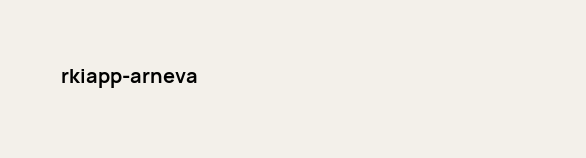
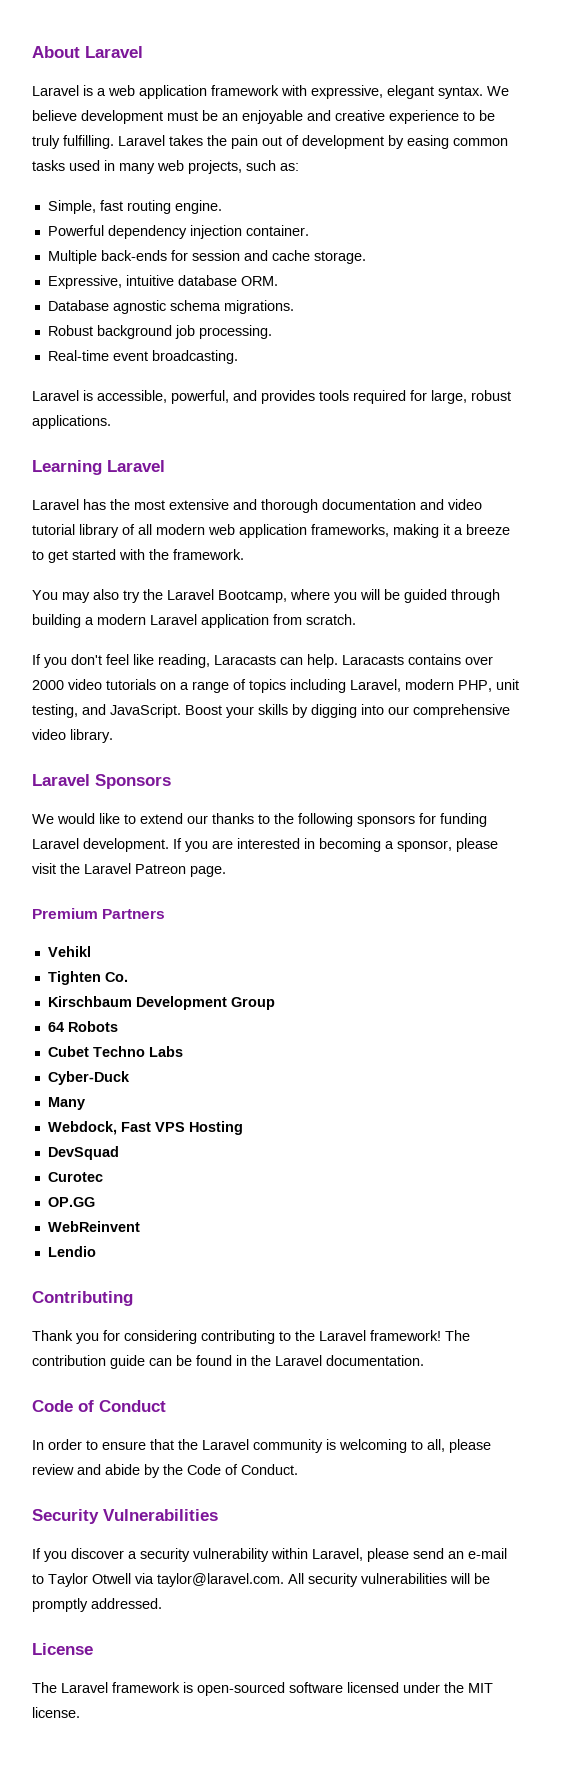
- rkiapp-arneva
+ About Laravel
+ Laravel is a web application framework with expressive, elegant syntax. We believe development must be an enjoyable and creative experience to be truly fulfilling. Laravel takes the pain out of development by easing common tasks used in many web projects, such as:
+ Simple, fast routing engine.
+ Powerful dependency injection container.
+ Multiple back-ends for session and cache storage.
+ Expressive, intuitive database ORM.
+ Database agnostic schema migrations.
+ Robust background job processing.
+ Real-time event broadcasting.
+ Laravel is accessible, powerful, and provides tools required for large, robust applications.
+ Learning Laravel
+ Laravel has the most extensive and thorough documentation and video tutorial library of all modern web application frameworks, making it a breeze to get started with the framework.
+ You may also try the Laravel Bootcamp, where you will be guided through building a modern Laravel application from scratch.
+ If you don't feel like reading, Laracasts can help. Laracasts contains over 2000 video tutorials on a range of topics including Laravel, modern PHP, unit testing, and JavaScript. Boost your skills by digging into our comprehensive video library.
+ Laravel Sponsors
+ We would like to extend our thanks to the following sponsors for funding Laravel development. If you are interested in becoming a sponsor, please visit the Laravel Patreon page.
+ Premium Partners
+ Vehikl
+ Tighten Co.
+ Kirschbaum Development Group
+ 64 Robots
+ Cubet Techno Labs
+ Cyber-Duck
+ Many
+ Webdock, Fast VPS Hosting
+ DevSquad
+ Curotec
+ OP.GG
+ WebReinvent
+ Lendio
+ Contributing
+ Thank you for considering contributing to the Laravel framework! The contribution guide can be found in the Laravel documentation.
+ Code of Conduct
+ In order to ensure that the Laravel community is welcoming to all, please review and abide by the Code of Conduct.
+ Security Vulnerabilities
+ If you discover a security vulnerability within Laravel, please send an e-mail to Taylor Otwell via taylor@laravel.com. All security vulnerabilities will be promptly addressed.
+ License
+ The Laravel framework is open-sourced software licensed under the MIT license.

